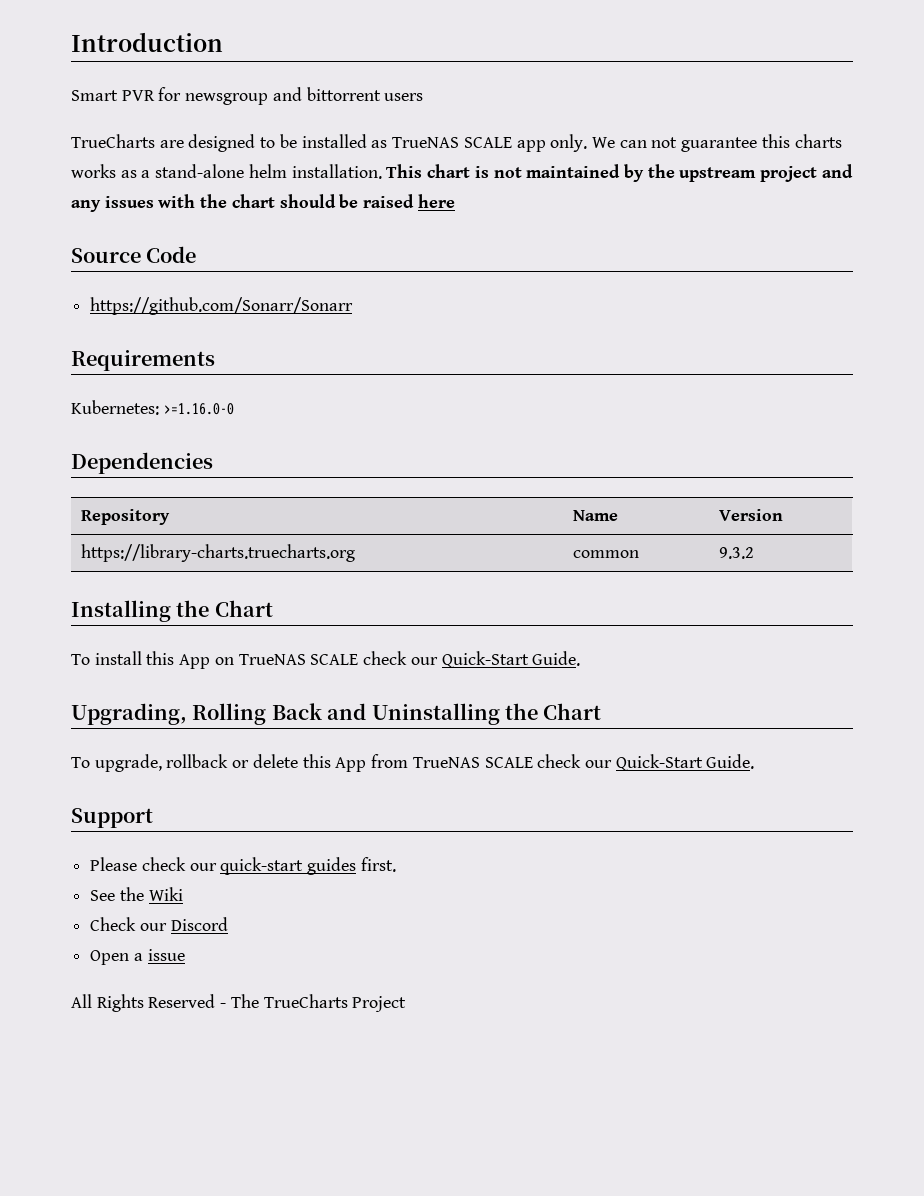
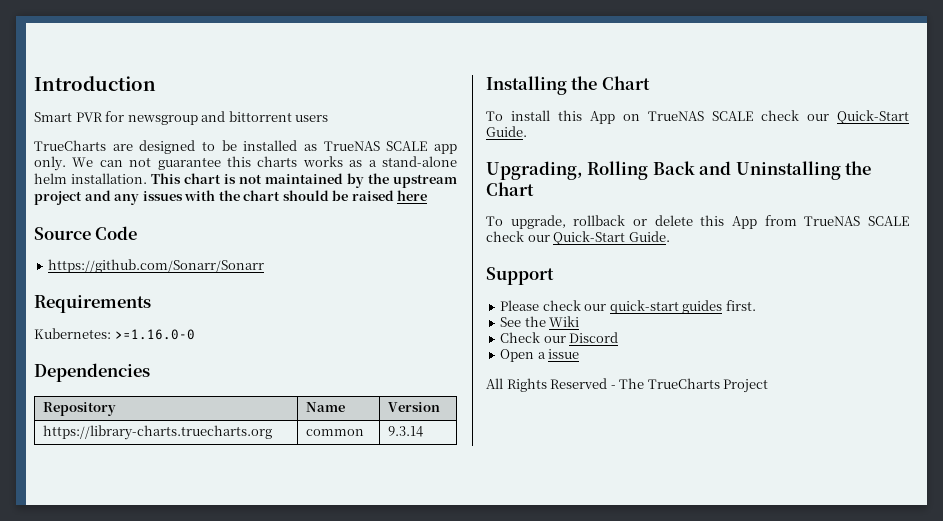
- https://library-charts.truecharts.org | common | 9.3.2
+ https://library-charts.truecharts.org | common | 9.3.14

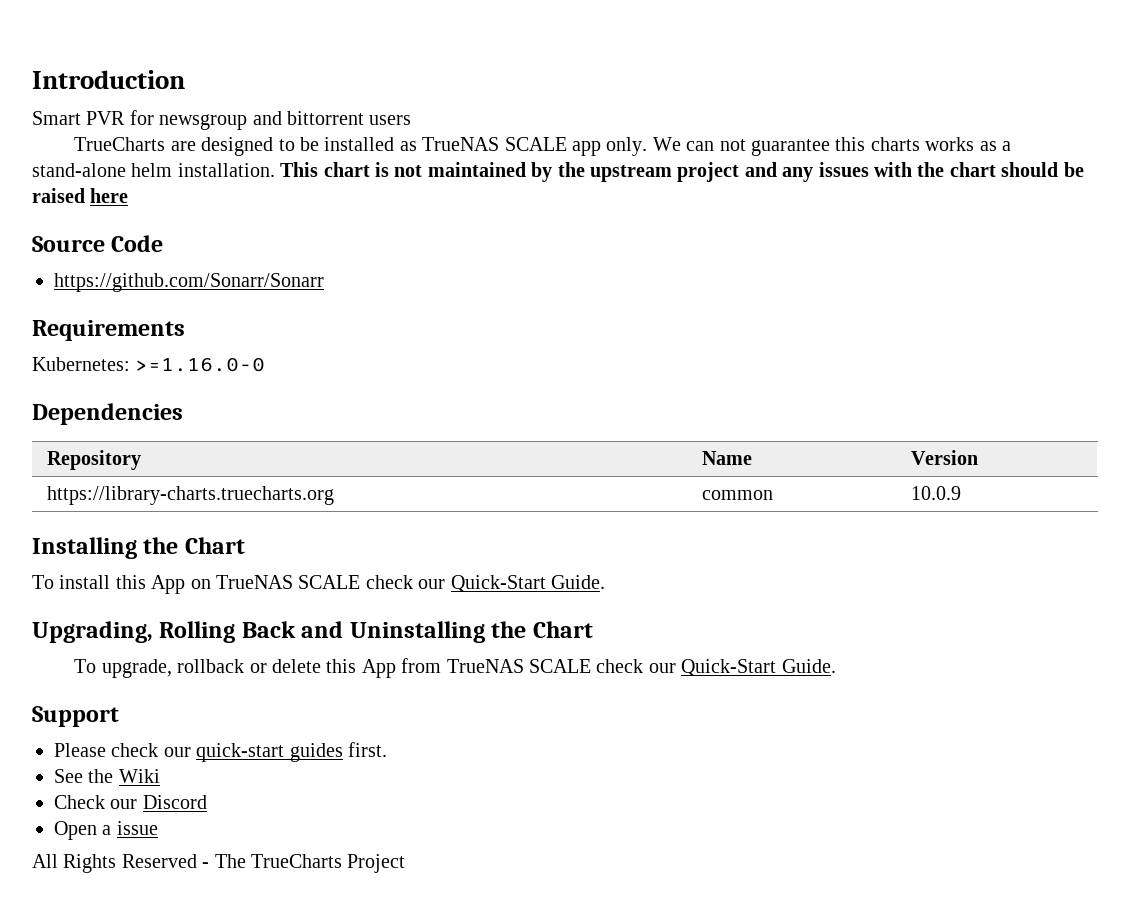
- https://library-charts.truecharts.org | common | 9.3.14
+ https://library-charts.truecharts.org | common | 10.0.9

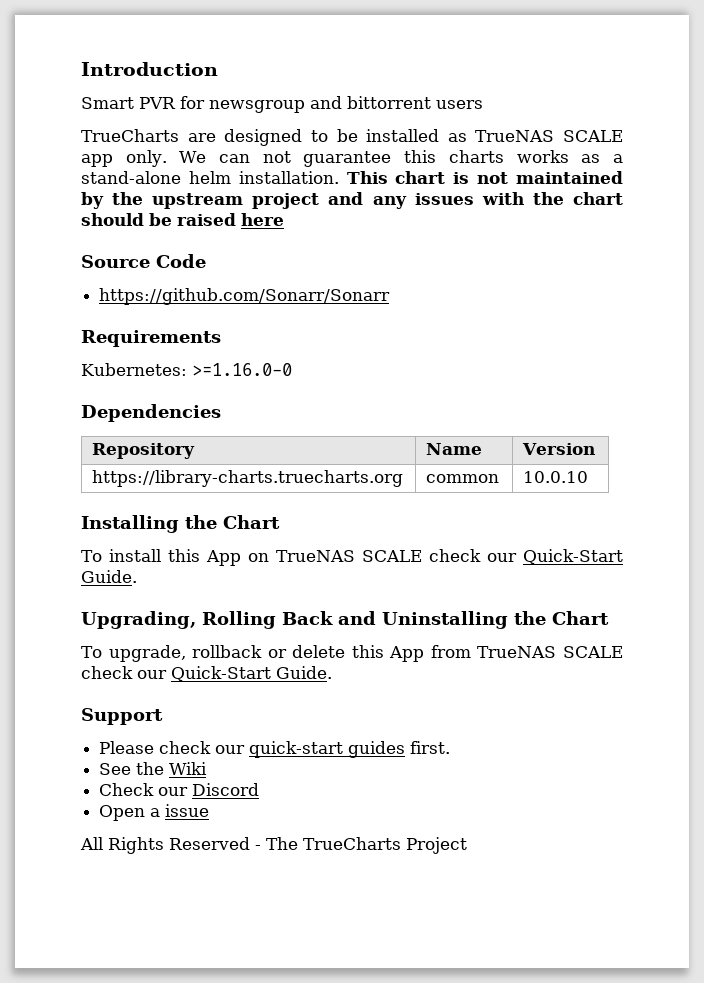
- https://library-charts.truecharts.org | common | 10.0.9
+ https://library-charts.truecharts.org | common | 10.0.10

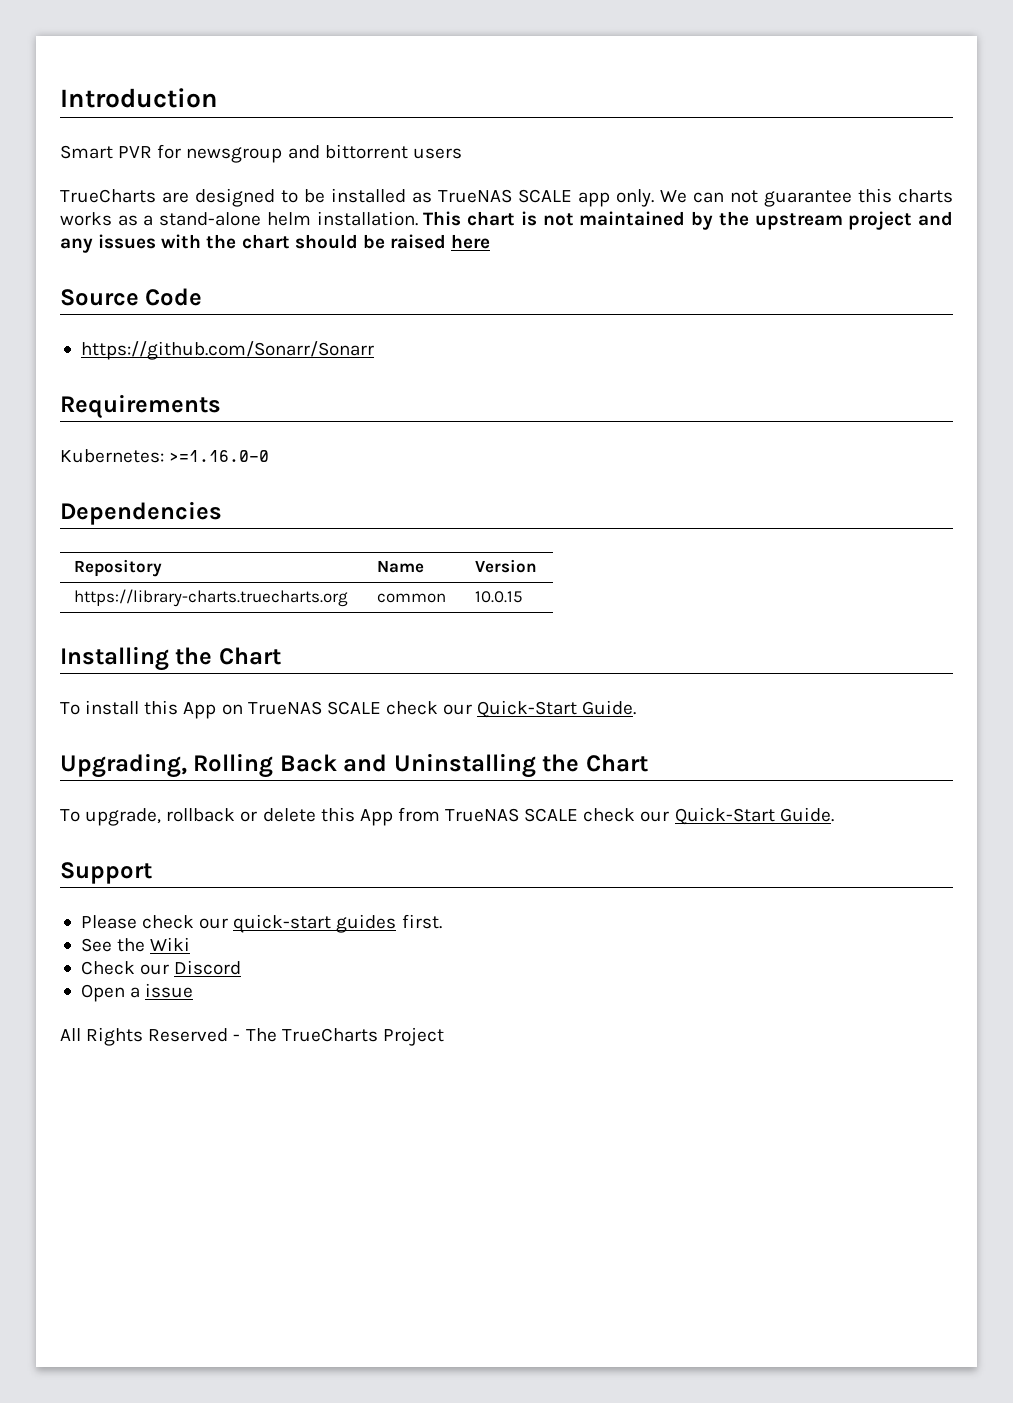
- https://library-charts.truecharts.org | common | 10.0.10
+ https://library-charts.truecharts.org | common | 10.0.15

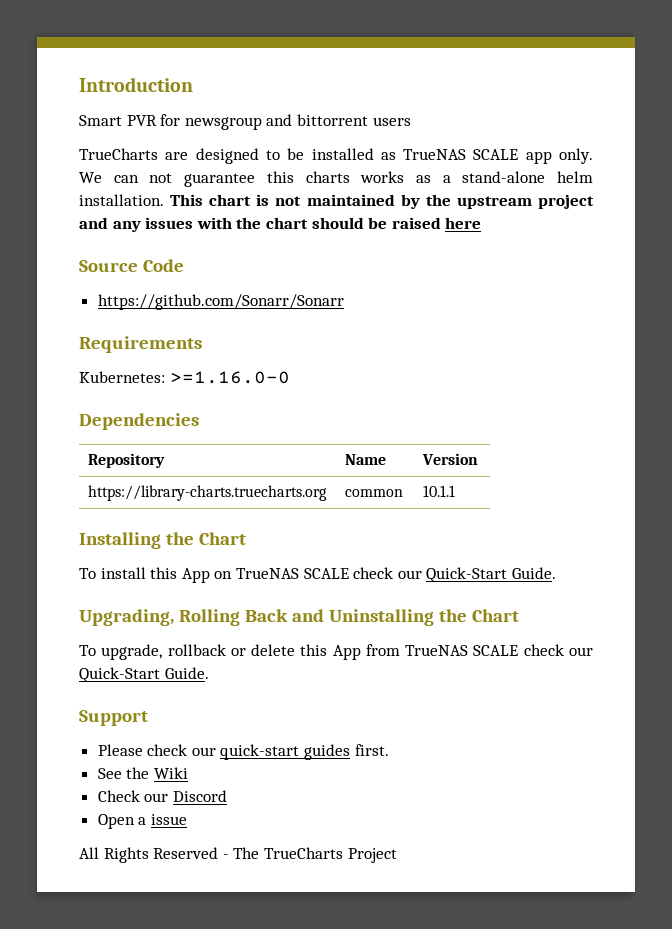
- https://library-charts.truecharts.org | common | 10.0.15
+ https://library-charts.truecharts.org | common | 10.1.1

